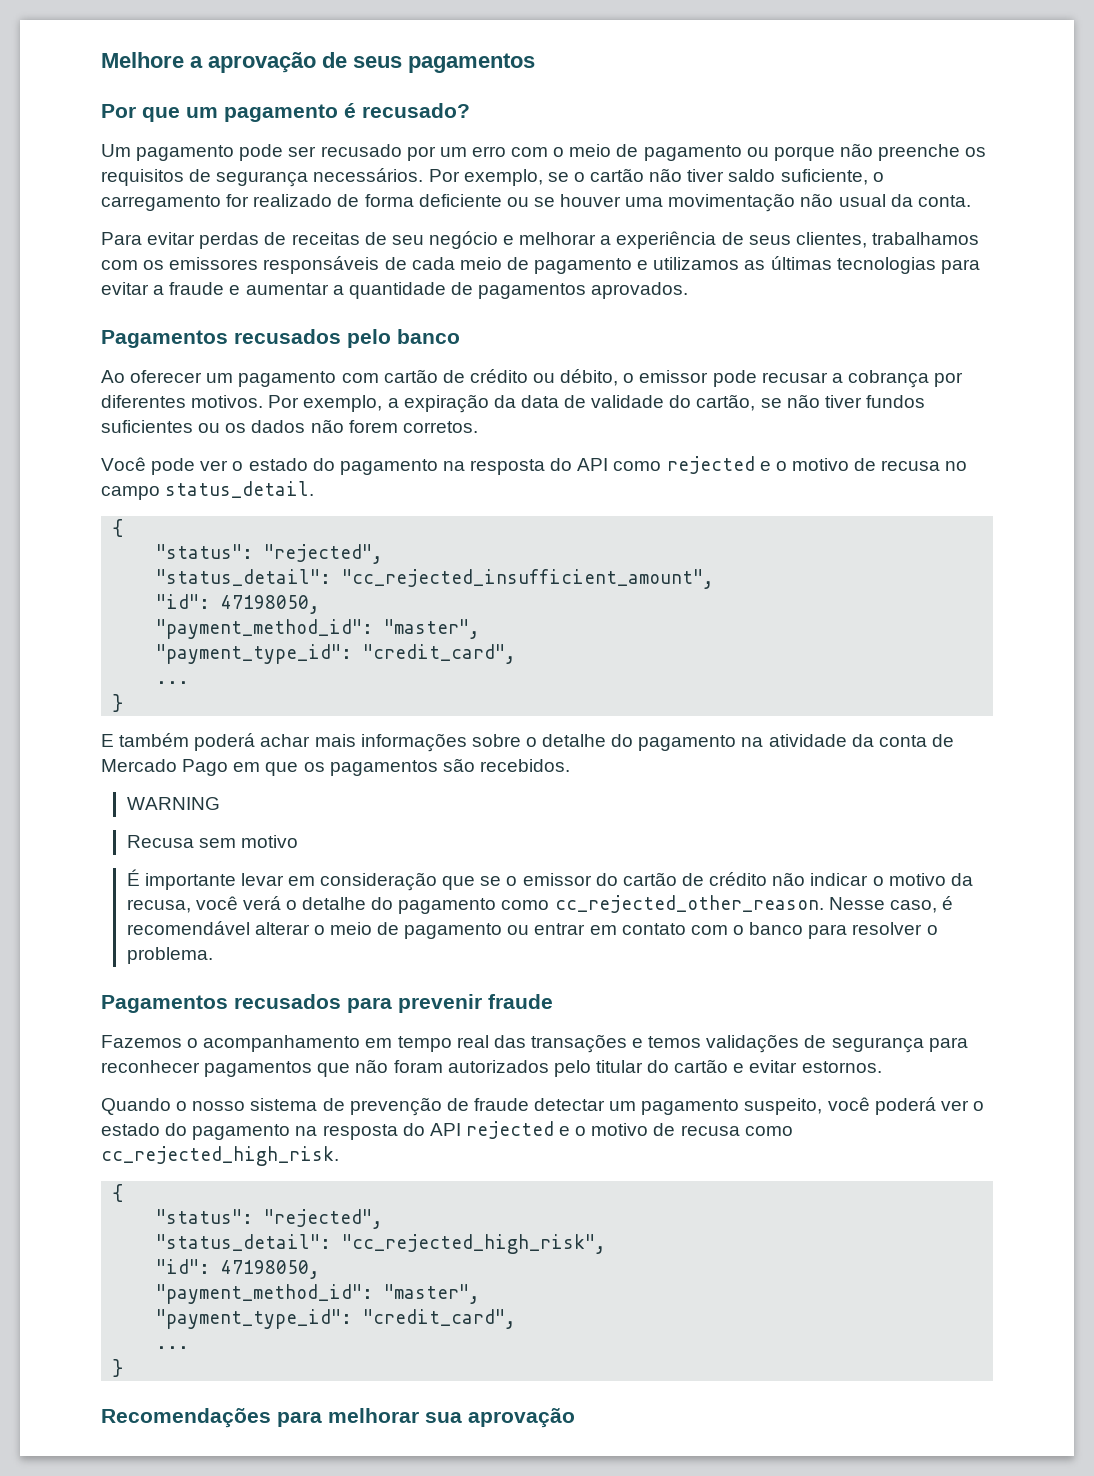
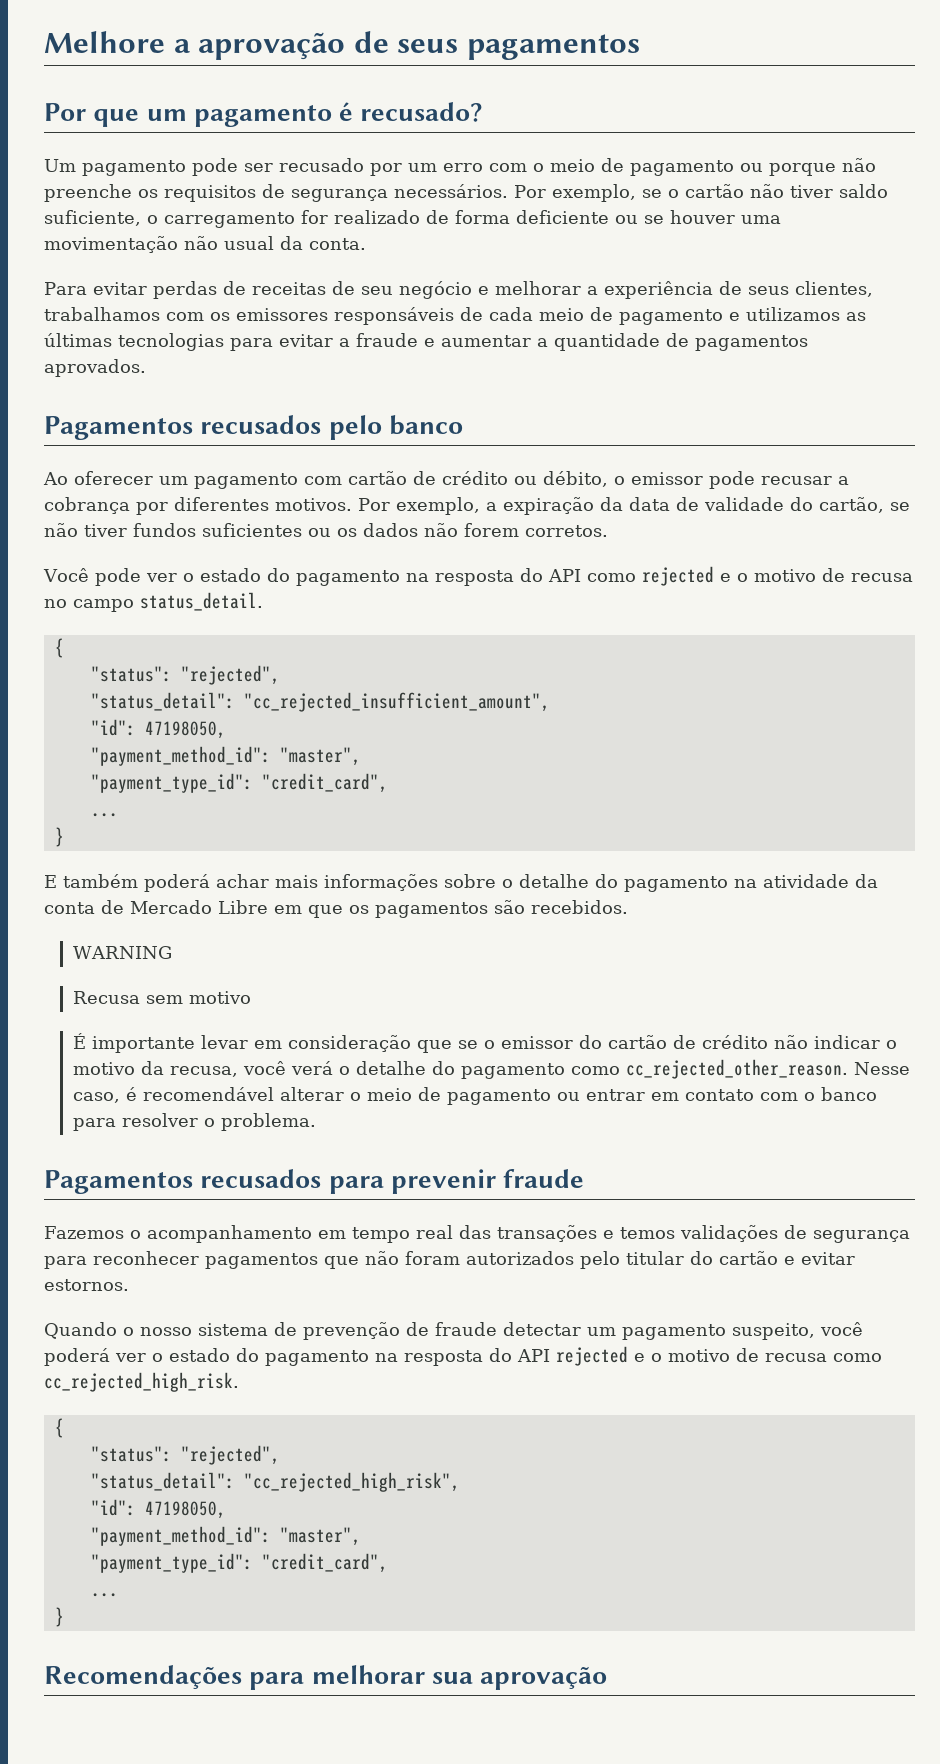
- E também poderá achar mais informações sobre o detalhe do pagamento na atividade da conta de Mercado Pago em que os pagamentos são recebidos.
+ E também poderá achar mais informações sobre o detalhe do pagamento na atividade da conta de Mercado Libre em que os pagamentos são recebidos.

